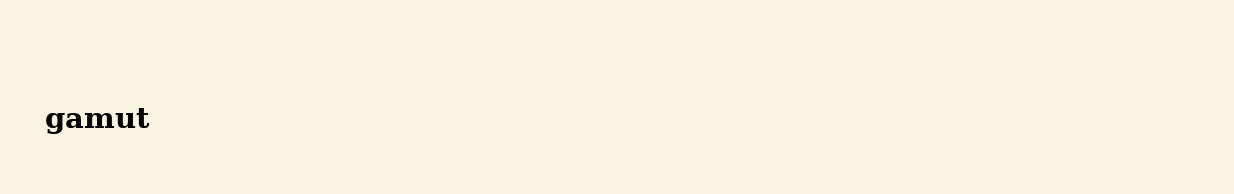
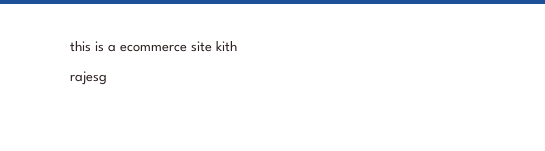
- gamut
+ this is a ecommerce site kith
+ rajesg

